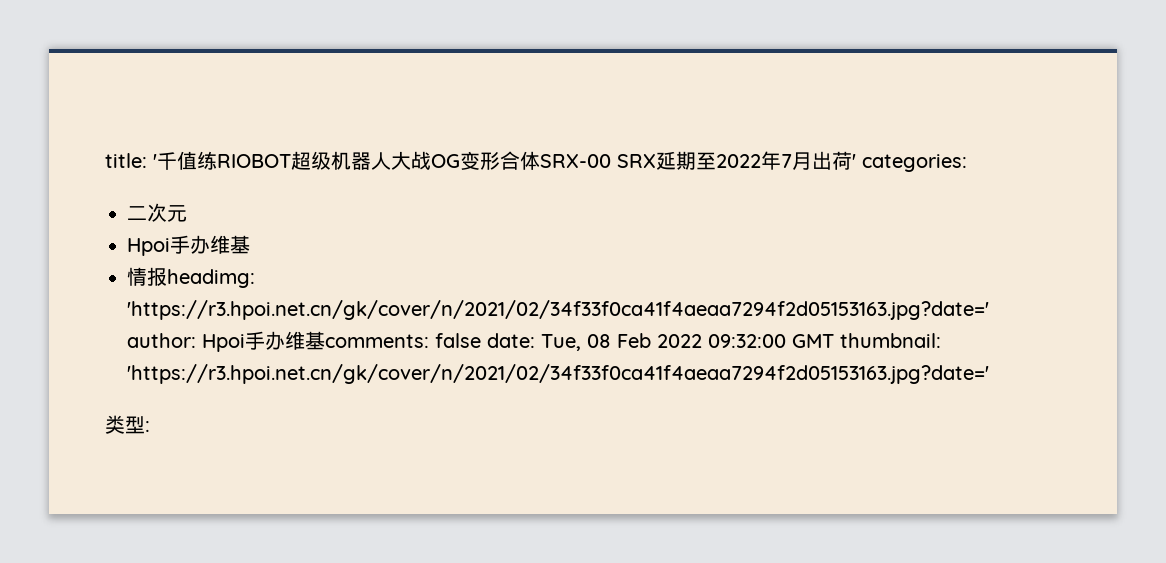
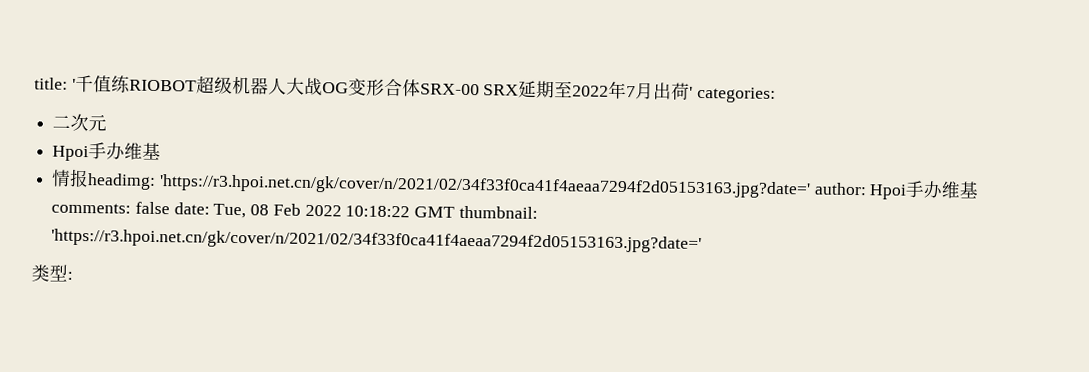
- 情报headimg: 'https://r3.hpoi.net.cn/gk/cover/n/2021/02/34f33f0ca41f4aeaa7294f2d05153163.jpg?date=' author: Hpoi手办维基comments: false date: Tue, 08 Feb 2022 09:32:00 GMT thumbnail: 'https://r3.hpoi.net.cn/gk/cover/n/2021/02/34f33f0ca41f4aeaa7294f2d05153163.jpg?date='
+ 情报headimg: 'https://r3.hpoi.net.cn/gk/cover/n/2021/02/34f33f0ca41f4aeaa7294f2d05153163.jpg?date=' author: Hpoi手办维基comments: false date: Tue, 08 Feb 2022 10:18:22 GMT thumbnail: 'https://r3.hpoi.net.cn/gk/cover/n/2021/02/34f33f0ca41f4aeaa7294f2d05153163.jpg?date='

